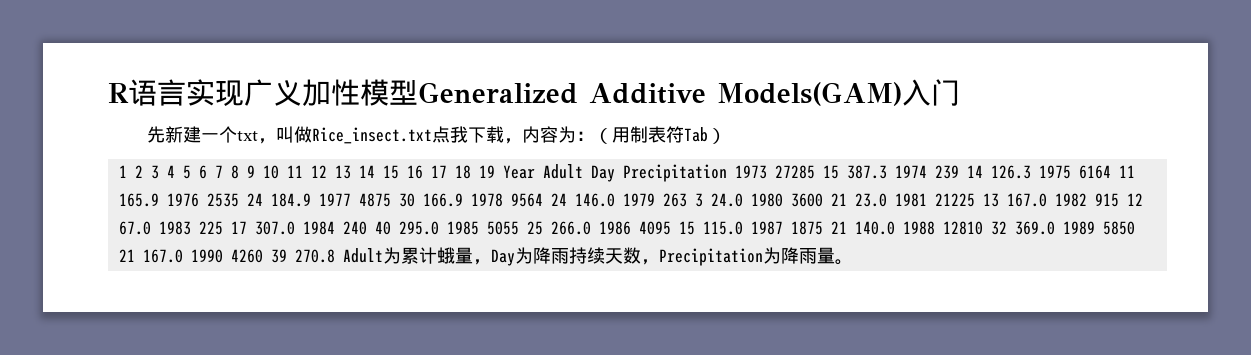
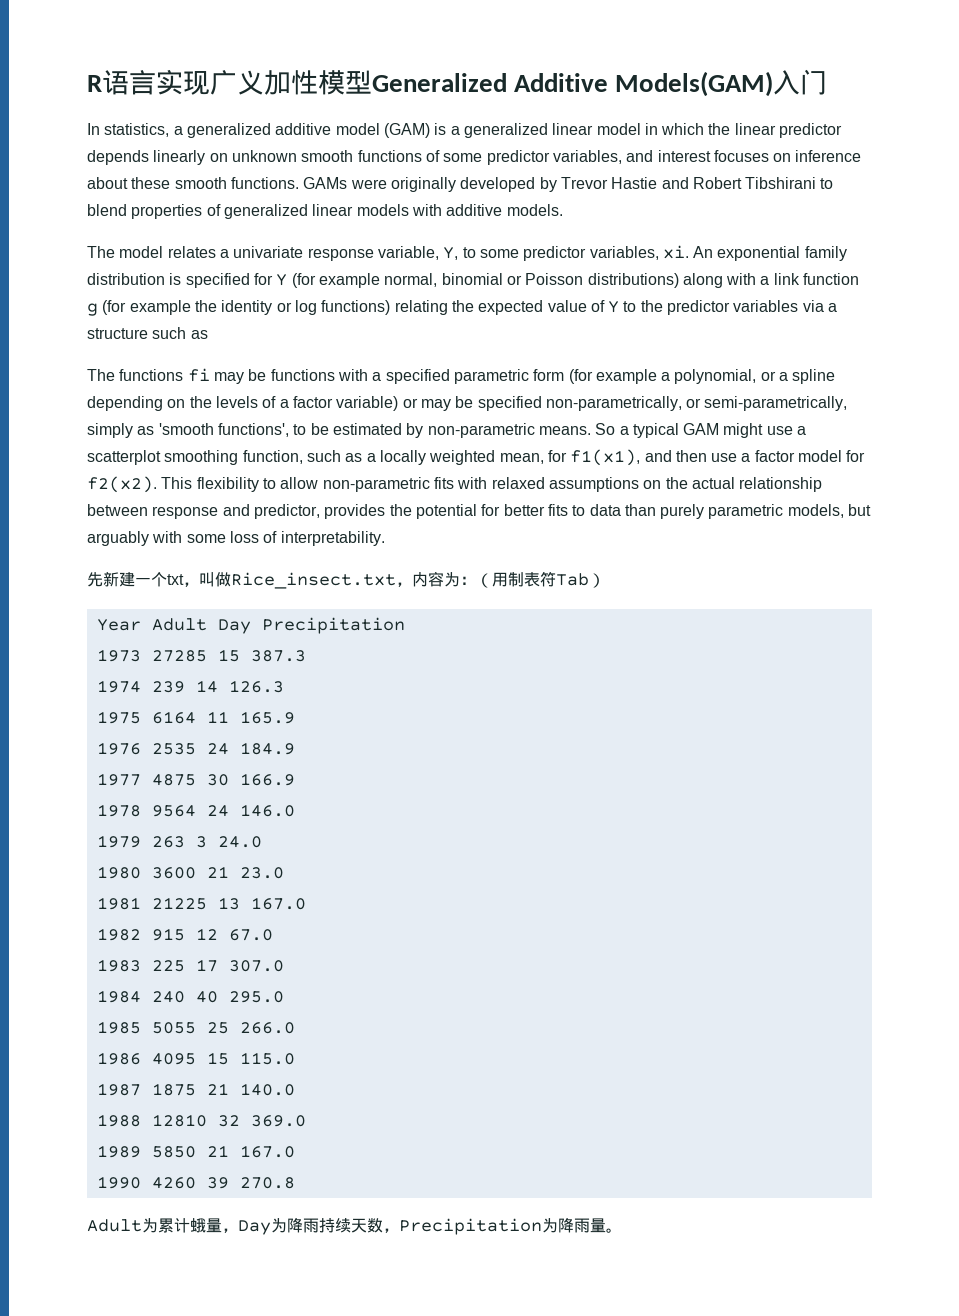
+ In statistics, a generalized additive model (GAM) is a generalized linear model in which the linear predictor depends linearly on unknown smooth functions of some predictor variables, and interest focuses on inference about these smooth functions. GAMs were originally developed by Trevor Hastie and Robert Tibshirani to blend properties of generalized linear models with additive models.
+ The model relates a univariate response variable, Y, to some predictor variables, xi. An exponential family distribution is specified for Y (for example normal, binomial or Poisson distributions) along with a link function g (for example the identity or log functions) relating the expected value of Y to the predictor variables via a structure such as
+ The functions fi may be functions with a specified parametric form (for example a polynomial, or a spline depending on the levels of a factor variable) or may be specified non-parametrically, or semi-parametrically, simply as 'smooth functions', to be estimated by non-parametric means. So a typical GAM might use a scatterplot smoothing function, such as a locally weighted mean, for f1(x1), and then use a factor model for f2(x2). This flexibility to allow non-parametric fits with relaxed assumptions on the actual relationship between response and predictor, provides the potential for better fits to data than purely parametric models, but arguably with some loss of interpretability.
- 先新建一个txt，叫做Rice_insect.txt点我下载，内容为：（用制表符Tab）
+ 先新建一个txt，叫做Rice_insect.txt，内容为：（用制表符Tab）
- 1 2 3 4 5 6 7 8 9 10 11 12 13 14 15 16 17 18 19 Year Adult Day Precipitation 1973 27285 15 387.3 1974 239 14 126.3 1975 6164 11 165.9 1976 2535 24 184.9 1977 4875 30 166.9 1978 9564 24 146.0 1979 263 3 24.0 1980 3600 21 23.0 1981 21225 13 167.0 1982 915 12 67.0 1983 225 17 307.0 1984 240 40 295.0 1985 5055 25 266.0 1986 4095 15 115.0 1987 1875 21 140.0 1988 12810 32 369.0 1989 5850 21 167.0 1990 4260 39 270.8 Adult为累计蛾量，Day为降雨持续天数，Precipitation为降雨量。
+ Year Adult Day Precipitation
+ 1973 27285 15 387.3
+ 1974 239 14 126.3
+ 1975 6164 11 165.9
+ 1976 2535 24 184.9
+ 1977 4875 30 166.9
+ 1978 9564 24 146.0
+ 1979 263 3 24.0
+ 1980 3600 21 23.0
+ 1981 21225 13 167.0
+ 1982 915 12 67.0
+ 1983 225 17 307.0
+ 1984 240 40 295.0
+ 1985 5055 25 266.0
+ 1986 4095 15 115.0
+ 1987 1875 21 140.0
+ 1988 12810 32 369.0
+ 1989 5850 21 167.0
+ 1990 4260 39 270.8
+ Adult为累计蛾量，Day为降雨持续天数，Precipitation为降雨量。

